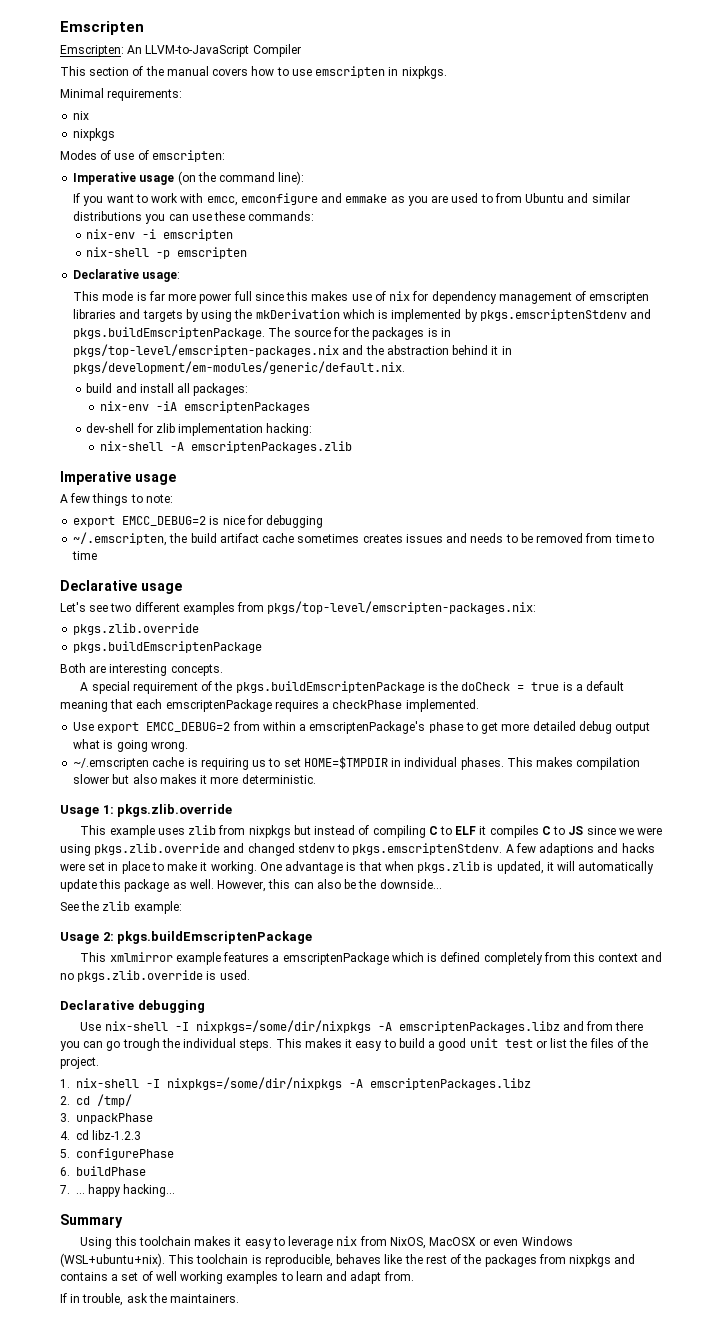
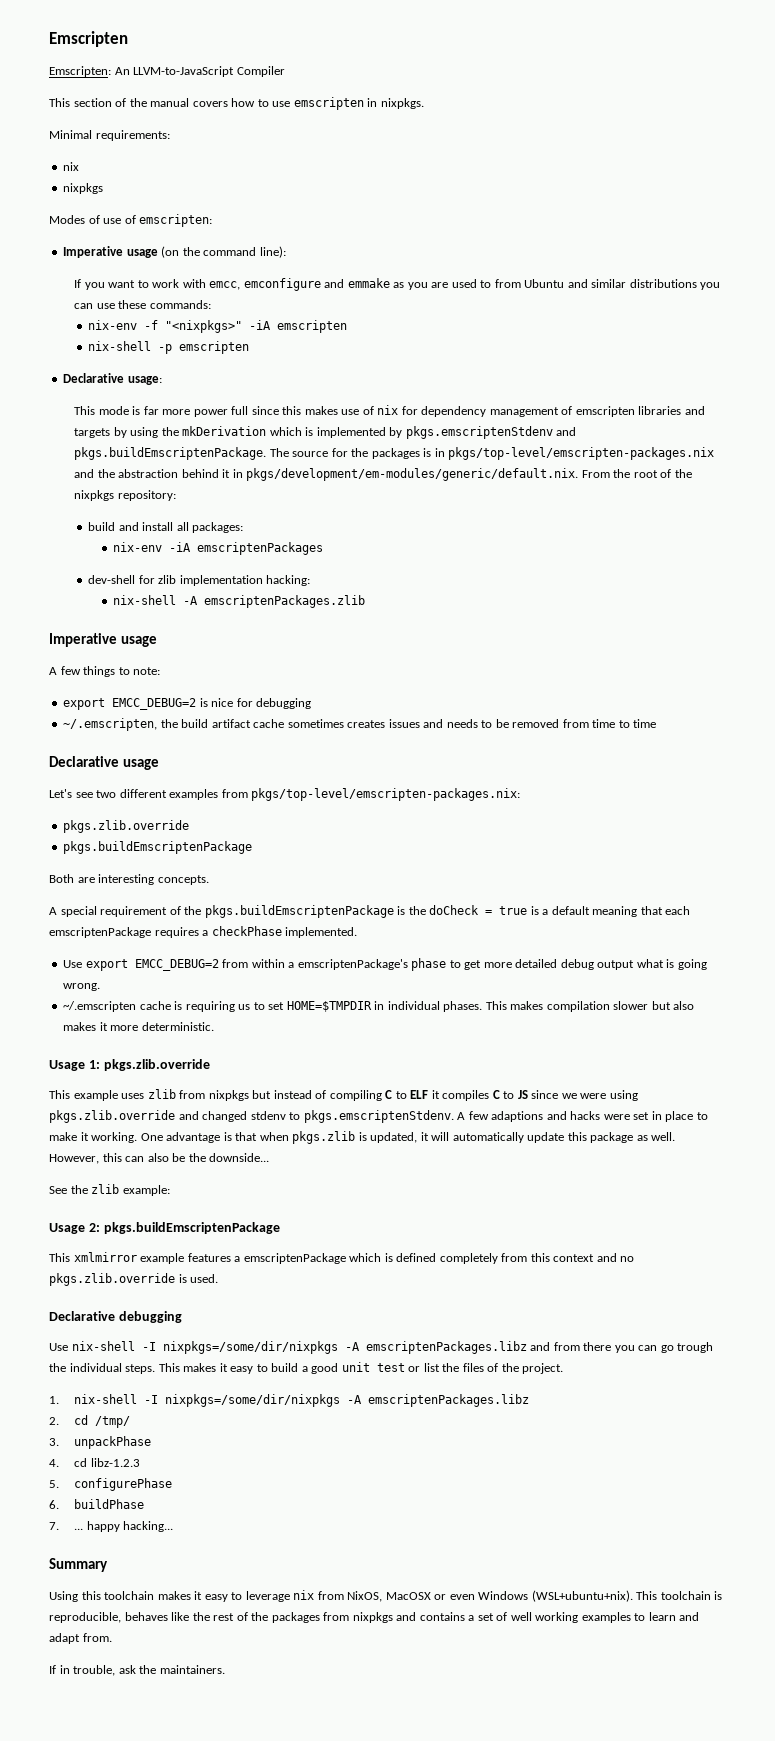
- nix-env -i emscripten
+ nix-env -f "<nixpkgs>" -iA emscripten
- This mode is far more power full since this makes use of nix for dependency management of emscripten libraries and targets by using the mkDerivation which is implemented by pkgs.emscriptenStdenv and pkgs.buildEmscriptenPackage. The source for the packages is in pkgs/top-level/emscripten-packages.nix and the abstraction behind it in pkgs/development/em-modules/generic/default.nix.
+ This mode is far more power full since this makes use of nix for dependency management of emscripten libraries and targets by using the mkDerivation which is implemented by pkgs.emscriptenStdenv and pkgs.buildEmscriptenPackage. The source for the packages is in pkgs/top-level/emscripten-packages.nix and the abstraction behind it in pkgs/development/em-modules/generic/default.nix. From the root of the nixpkgs repository:

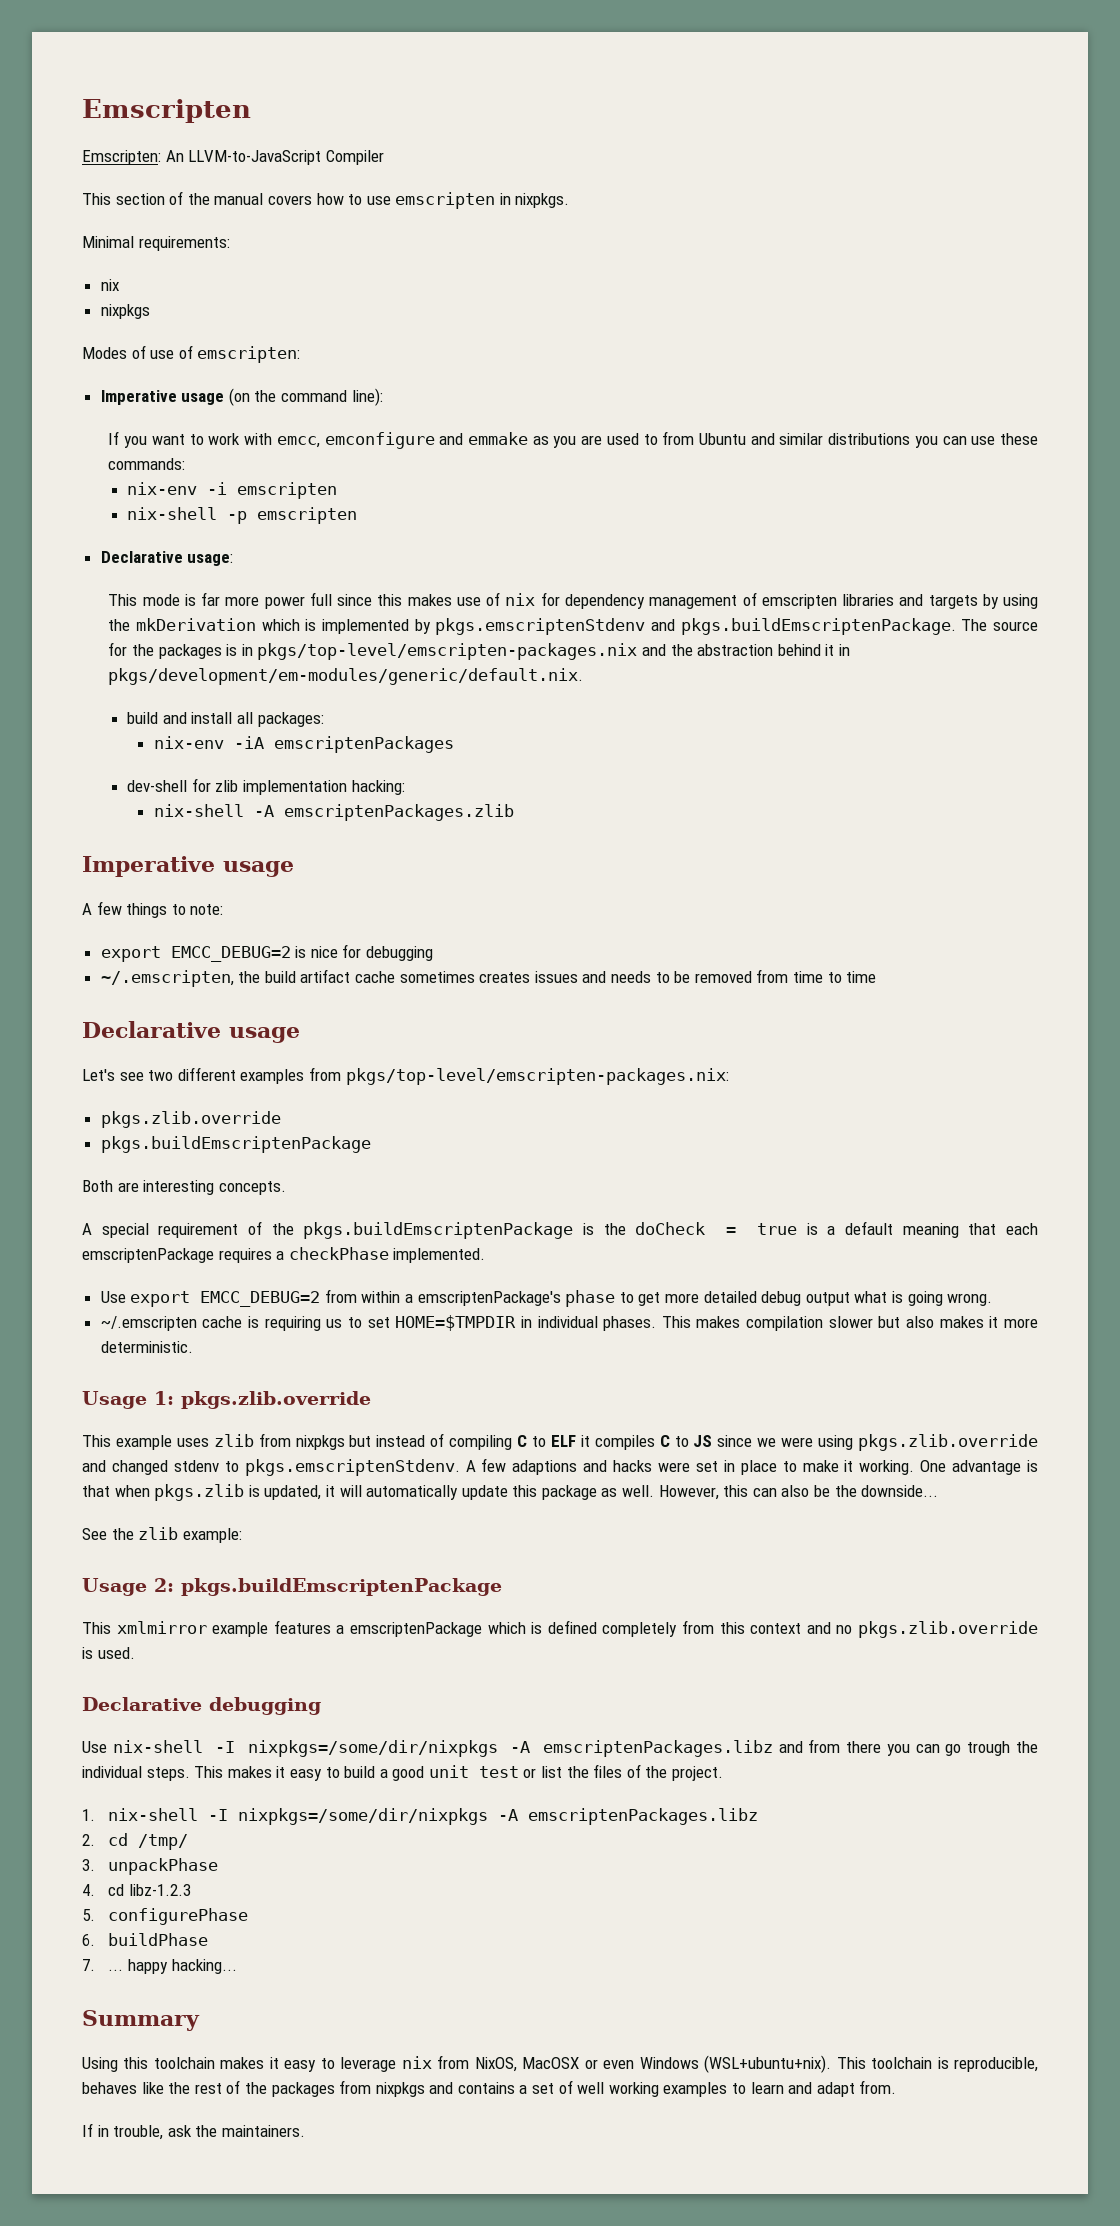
- nix-env -f "<nixpkgs>" -iA emscripten
+ nix-env -i emscripten
- This mode is far more power full since this makes use of nix for dependency management of emscripten libraries and targets by using the mkDerivation which is implemented by pkgs.emscriptenStdenv and pkgs.buildEmscriptenPackage. The source for the packages is in pkgs/top-level/emscripten-packages.nix and the abstraction behind it in pkgs/development/em-modules/generic/default.nix. From the root of the nixpkgs repository:
+ This mode is far more power full since this makes use of nix for dependency management of emscripten libraries and targets by using the mkDerivation which is implemented by pkgs.emscriptenStdenv and pkgs.buildEmscriptenPackage. The source for the packages is in pkgs/top-level/emscripten-packages.nix and the abstraction behind it in pkgs/development/em-modules/generic/default.nix.

